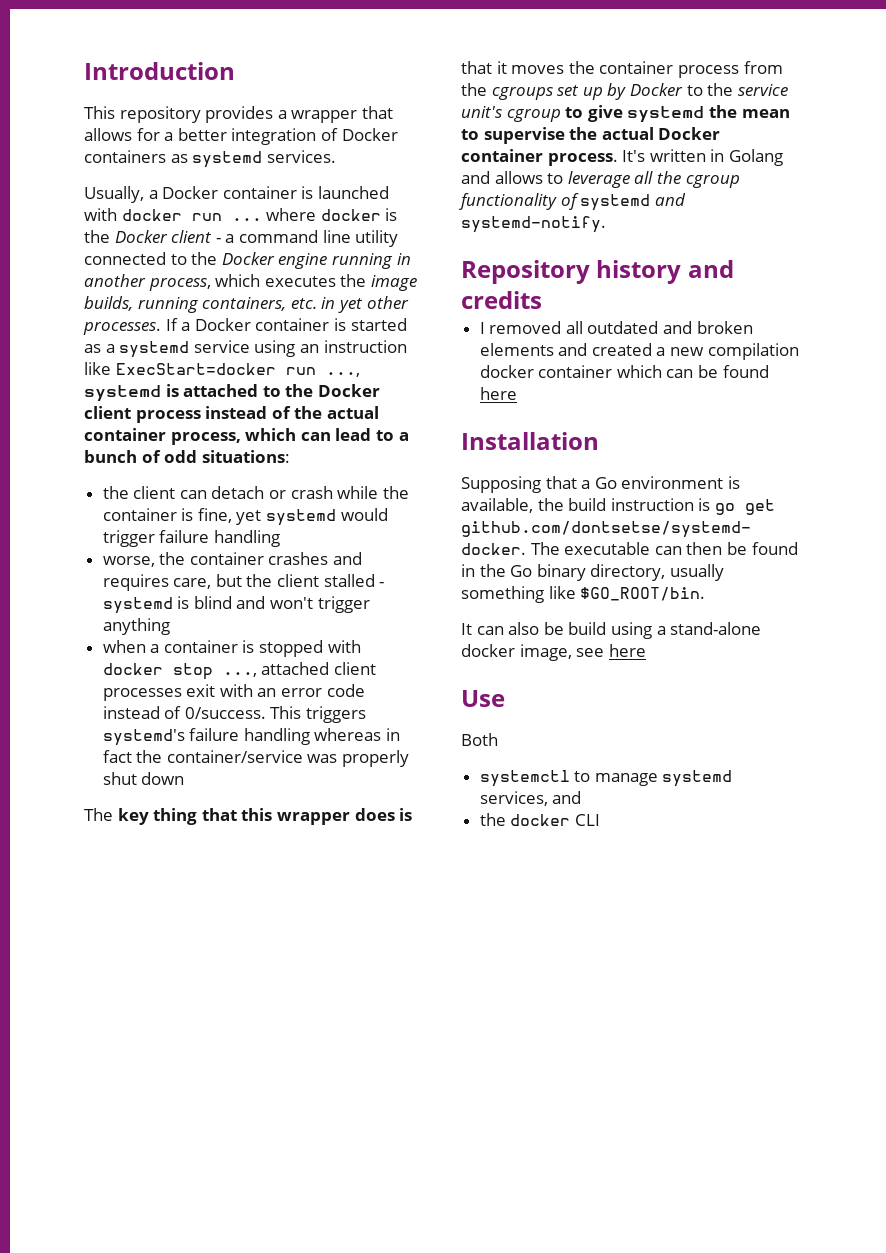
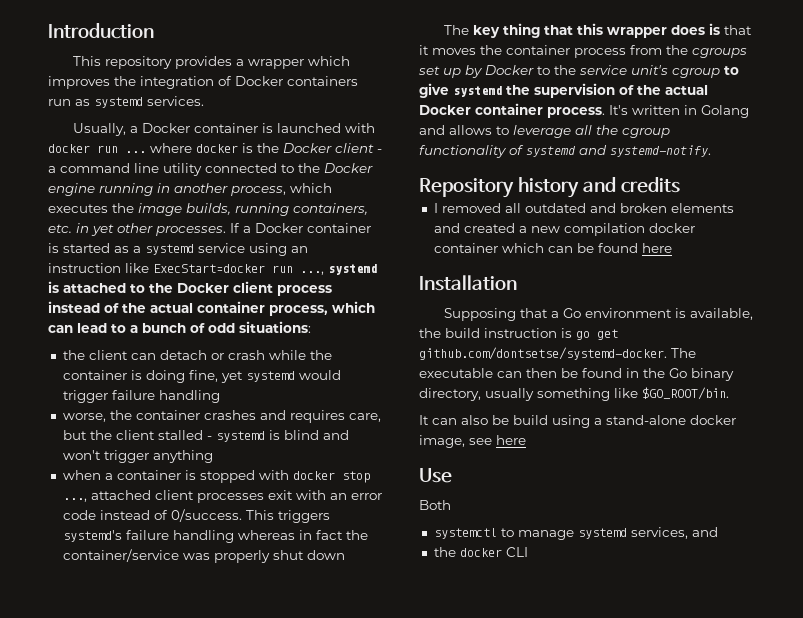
- This repository provides a wrapper that allows for a better integration of Docker containers as systemd services.
+ This repository provides a wrapper which improves the integration of Docker containers run as systemd services.
- the client can detach or crash while the container is fine, yet systemd would trigger failure handling
+ the client can detach or crash while the container is doing fine, yet systemd would trigger failure handling
- The key thing that this wrapper does is that it moves the container process from the cgroups set up by Docker to the service unit's cgroup to give systemd the mean to supervise the actual Docker container process.
+ The key thing that this wrapper does is that it moves the container process from the cgroups set up by Docker to the service unit's cgroup to give systemd the supervision of the actual Docker container process.

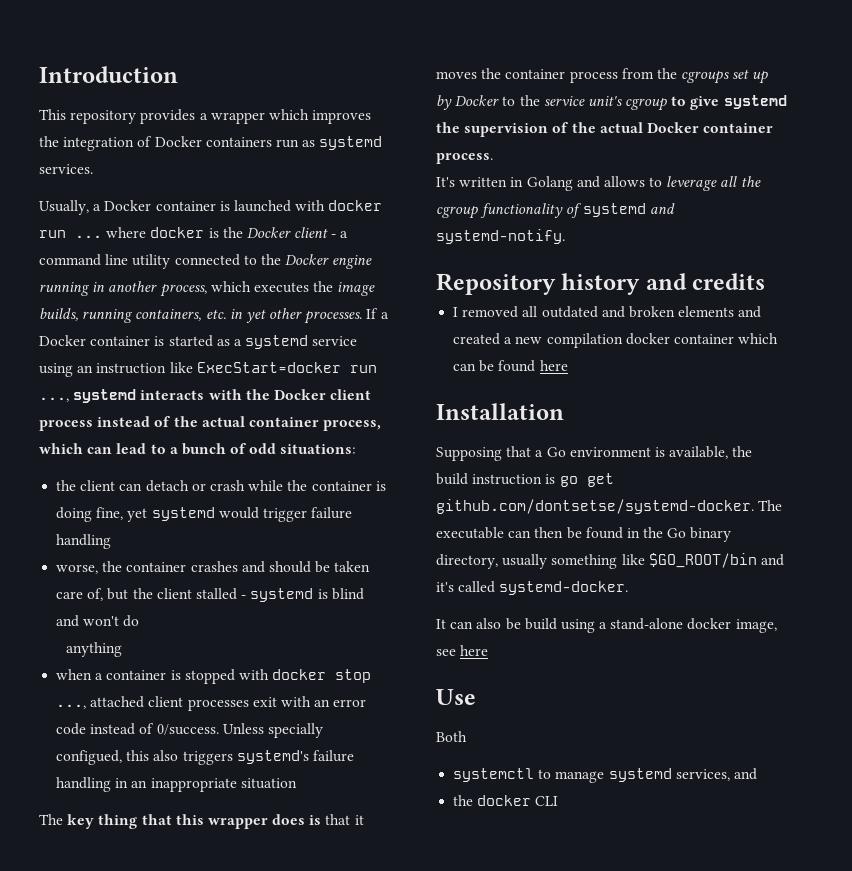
- If a Docker container is started as a systemd service using an instruction like ExecStart=docker run ..., systemd is attached to the Docker client process instead of the actual container process, which can lead to a bunch of odd situations:
+ If a Docker container is started as a systemd service using an instruction like ExecStart=docker run ..., systemd interacts with the Docker client process instead of the actual container process, which can lead to a bunch of odd situations:
- worse, the container crashes and requires care, but the client stalled - systemd is blind and won't trigger anything
+ worse, the container crashes and should be taken care of, but the client stalled - systemd is blind and won't do
+ anything
- This triggers systemd's failure handling whereas in fact the container/service was properly shut down
+ Unless specially configued, this also triggers systemd's failure handling in an inappropriate situation
- The key thing that this wrapper does is that it moves the container process from the cgroups set up by Docker to the service unit's cgroup to give systemd the supervision of the actual Docker container process. It's written in Golang and allows to leverage all the cgroup functionality of systemd and systemd-notify.
+ The key thing that this wrapper does is that it moves the container process from the cgroups set up by Docker to the service unit's cgroup to give systemd the supervision of the actual Docker container process.
+ It's written in Golang and allows to leverage all the cgroup functionality of systemd and systemd-notify.
- Supposing that a Go environment is available, the build instruction is go get github.com/dontsetse/systemd-docker. The executable can then be found in the Go binary directory, usually something like $GO_ROOT/bin.
+ Supposing that a Go environment is available, the build instruction is go get github.com/dontsetse/systemd-docker. The executable can then be found in the Go binary directory, usually something like $GO_ROOT/bin and it's called systemd-docker.

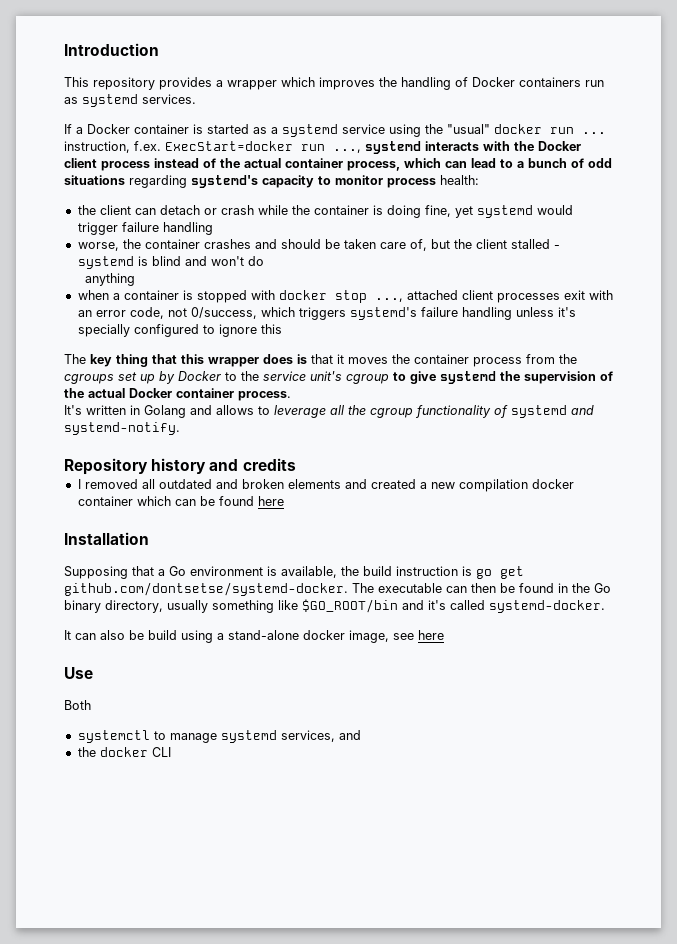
- This repository provides a wrapper which improves the integration of Docker containers run as systemd services.
+ This repository provides a wrapper which improves the handling of Docker containers run as systemd services.
- Usually, a Docker container is launched with docker run ... where docker is the Docker client - a command line utility connected to the Docker engine running in another process, which executes the image builds, running containers, etc. in yet other processes. If a Docker container is started as a systemd service using an instruction like ExecStart=docker run ..., systemd interacts with the Docker client process instead of the actual container process, which can lead to a bunch of odd situations:
+ If a Docker container is started as a systemd service using the "usual" docker run ... instruction, f.ex. ExecStart=docker run ..., systemd interacts with the Docker client process instead of the actual container process, which can lead to a bunch of odd situations regarding systemd's capacity to monitor process health:
- when a container is stopped with docker stop ..., attached client processes exit with an error code instead of 0/success. Unless specially configued, this also triggers systemd's failure handling in an inappropriate situation
+ when a container is stopped with docker stop ..., attached client processes exit with an error code, not 0/success, which triggers systemd's failure handling unless it's specially configured to ignore this

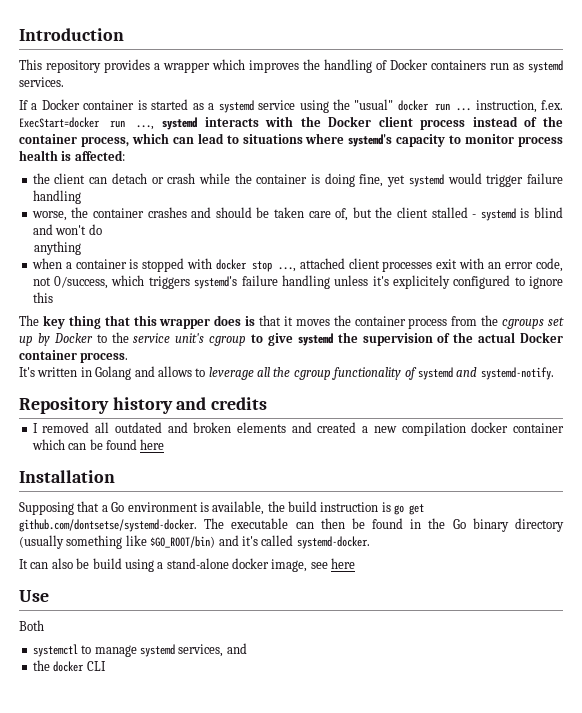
- If a Docker container is started as a systemd service using the "usual" docker run ... instruction, f.ex. ExecStart=docker run ..., systemd interacts with the Docker client process instead of the actual container process, which can lead to a bunch of odd situations regarding systemd's capacity to monitor process health:
+ If a Docker container is started as a systemd service using the "usual" docker run ... instruction, f.ex. ExecStart=docker run ..., systemd interacts with the Docker client process instead of the container process, which can lead to situations where systemd's capacity to monitor process health is affected:
- when a container is stopped with docker stop ..., attached client processes exit with an error code, not 0/success, which triggers systemd's failure handling unless it's specially configured to ignore this
+ when a container is stopped with docker stop ..., attached client processes exit with an error code, not 0/success, which triggers systemd's failure handling unless it's explicitely configured to ignore this
- Supposing that a Go environment is available, the build instruction is go get github.com/dontsetse/systemd-docker. The executable can then be found in the Go binary directory, usually something like $GO_ROOT/bin and it's called systemd-docker.
+ Supposing that a Go environment is available, the build instruction is go get github.com/dontsetse/systemd-docker. The executable can then be found in the Go binary directory (usually something like $GO_ROOT/bin) and it's called systemd-docker.

